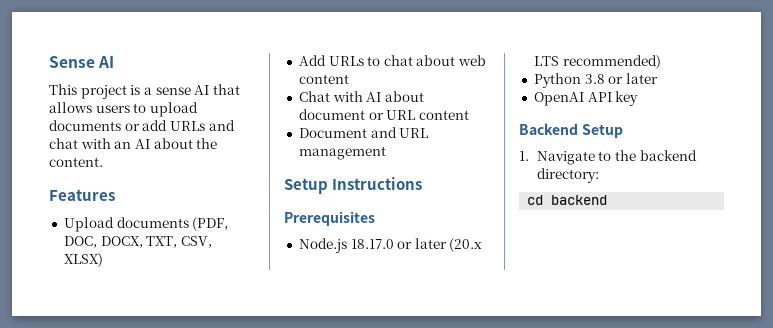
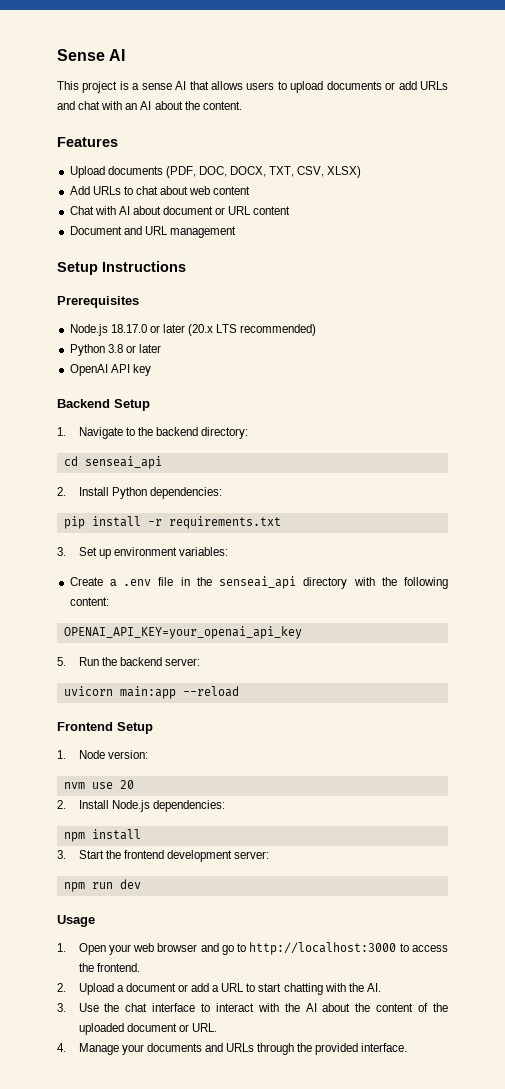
- cd backend
+ cd senseai_api
+ 2. Install Python dependencies:
+ pip install -r requirements.txt
+ 3. Set up environment variables:
+ Create a .env file in the senseai_api directory with the following content:
+ OPENAI_API_KEY=your_openai_api_key
+ 5. Run the backend server:
+ uvicorn main:app --reload
+ Frontend Setup
+ 1. Node version:
+ nvm use 20
+ 2. Install Node.js dependencies:
+ npm install
+ 3. Start the frontend development server:
+ npm run dev
+ Usage
+ 1. Open your web browser and go to http://localhost:3000 to access the frontend.
+ 2. Upload a document or add a URL to start chatting with the AI.
+ 3. Use the chat interface to interact with the AI about the content of the uploaded document or URL.
+ 4. Manage your documents and URLs through the provided interface.

